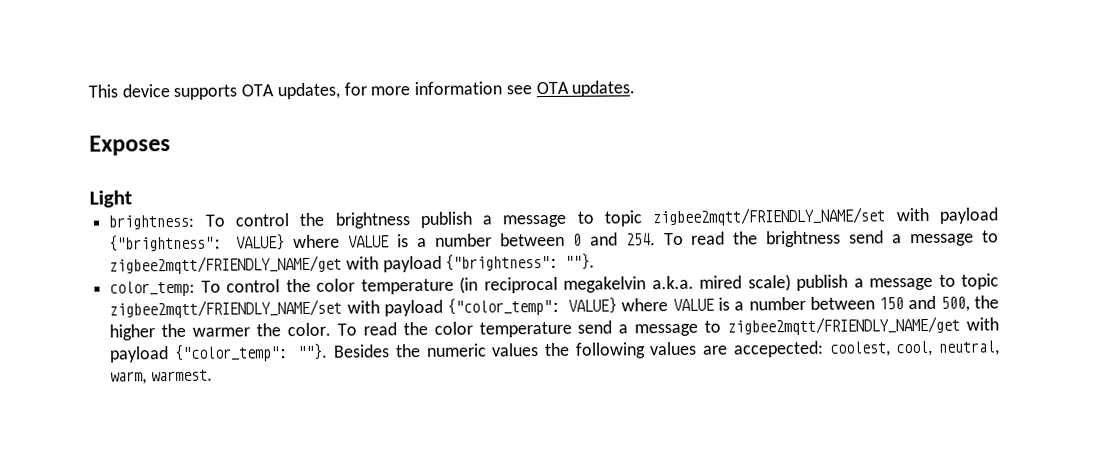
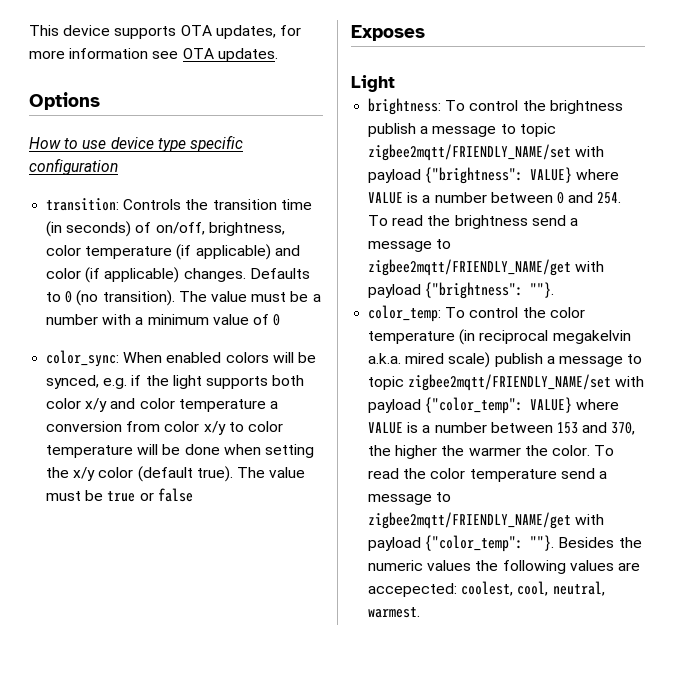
+ Options
+ How to use device type specific configuration
+ transition: Controls the transition time (in seconds) of on/off, brightness, color temperature (if applicable) and color (if applicable) changes. Defaults to 0 (no transition). The value must be a number with a minimum value of 0
+ color_sync: When enabled colors will be synced, e.g. if the light supports both color x/y and color temperature a conversion from color x/y to color temperature will be done when setting the x/y color (default true). The value must be true or false
- color_temp: To control the color temperature (in reciprocal megakelvin a.k.a. mired scale) publish a message to topic zigbee2mqtt/FRIENDLY_NAME/set with payload {"color_temp": VALUE} where VALUE is a number between 150 and 500, the higher the warmer the color.
+ color_temp: To control the color temperature (in reciprocal megakelvin a.k.a. mired scale) publish a message to topic zigbee2mqtt/FRIENDLY_NAME/set with payload {"color_temp": VALUE} where VALUE is a number between 153 and 370, the higher the warmer the color.
- Besides the numeric values the following values are accepected: coolest, cool, neutral, warm, warmest.
+ Besides the numeric values the following values are accepected: coolest, cool, neutral, warmest.

